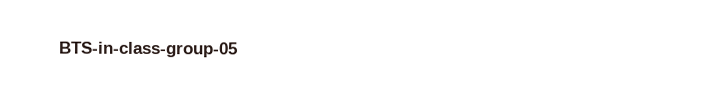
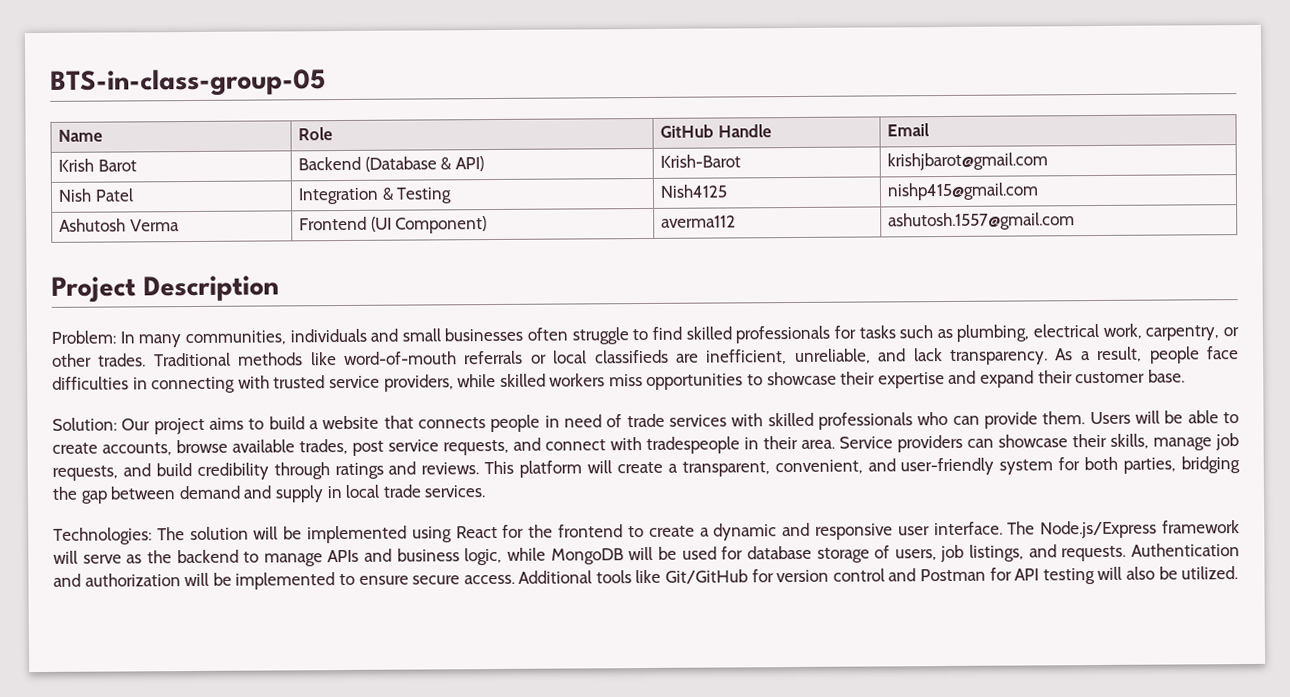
+ Name | Role | GitHub Handle | Email
+ Krish Barot | Backend (Database & API) | Krish-Barot | krishjbarot@gmail.com
+ Nish Patel | Integration & Testing | Nish4125 | nishp415@gmail.com
+ Ashutosh Verma | Frontend (UI Component) | averma112 | ashutosh.1557@gmail.com
+ Project Description
+ Problem: In many communities, individuals and small businesses often struggle to find skilled professionals for tasks such as plumbing, electrical work, carpentry, or other trades. Traditional methods like word-of-mouth referrals or local classifieds are inefficient, unreliable, and lack transparency. As a result, people face difficulties in connecting with trusted service providers, while skilled workers miss opportunities to showcase their expertise and expand their customer base.
+ Solution: Our project aims to build a website that connects people in need of trade services with skilled professionals who can provide them. Users will be able to create accounts, browse available trades, post service requests, and connect with tradespeople in their area. Service providers can showcase their skills, manage job requests, and build credibility through ratings and reviews. This platform will create a transparent, convenient, and user-friendly system for both parties, bridging the gap between demand and supply in local trade services.
+ Technologies: The solution will be implemented using React for the frontend to create a dynamic and responsive user interface. The Node.js/Express framework will serve as the backend to manage APIs and business logic, while MongoDB will be used for database storage of users, job listings, and requests. Authentication and authorization will be implemented to ensure secure access. Additional tools like Git/GitHub for version control and Postman for API testing will also be utilized.

